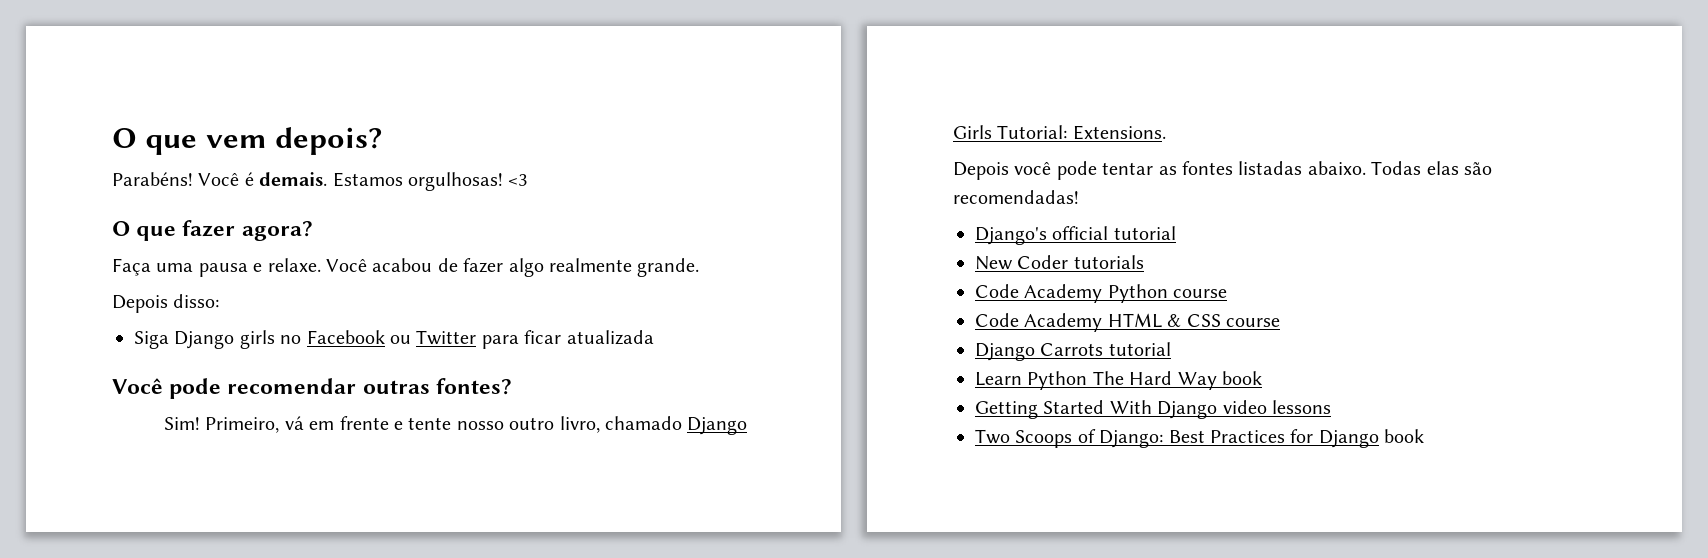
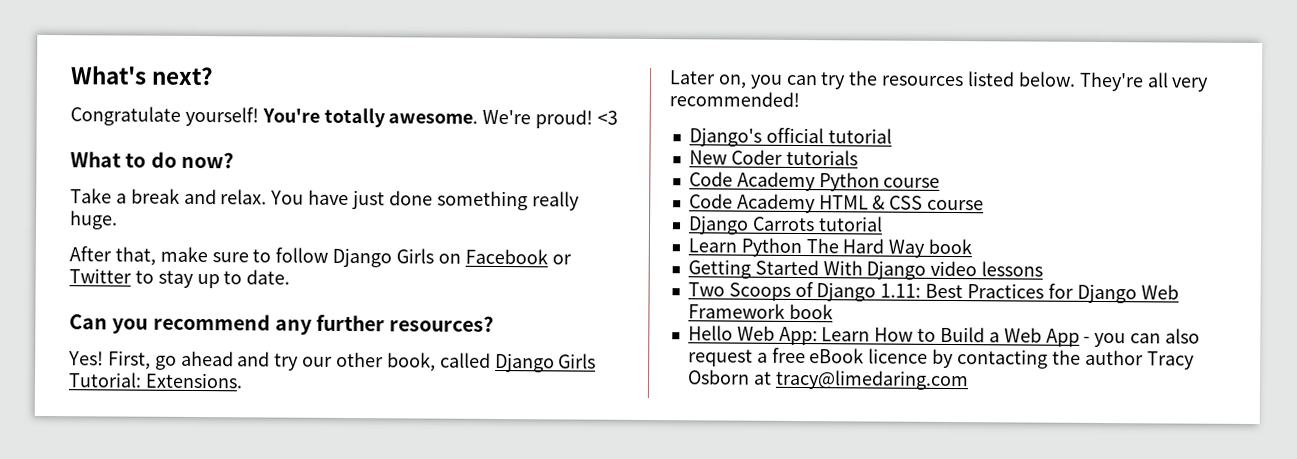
- O que vem depois?
- Parabéns! Você é demais. Estamos orgulhosas! <3
- O que fazer agora?
- Faça uma pausa e relaxe. Você acabou de fazer algo realmente grande.
- Depois disso:
- Siga Django girls no Facebook ou Twitter para ficar atualizada
- Você pode recomendar outras fontes?
- Sim! Primeiro, vá em frente e tente nosso outro livro, chamado Django Girls Tutorial: Extensions.
- Depois você pode tentar as fontes listadas abaixo. Todas elas são recomendadas!
+ What's next?
+ Congratulate yourself! You're totally awesome. We're proud! <3
+ What to do now?
+ Take a break and relax. You have just done something really huge.
+ After that, make sure to follow Django Girls on Facebook or Twitter to stay up to date.
+ Can you recommend any further resources?
+ Yes! First, go ahead and try our other book, called Django Girls Tutorial: Extensions.
+ Later on, you can try the resources listed below. They're all very recommended!
- Two Scoops of Django: Best Practices for Django book
+ Two Scoops of Django 1.11: Best Practices for Django Web Framework book
+ Hello Web App: Learn How to Build a Web App - you can also request a free eBook licence by contacting the author Tracy Osborn at tracy@limedaring.com

